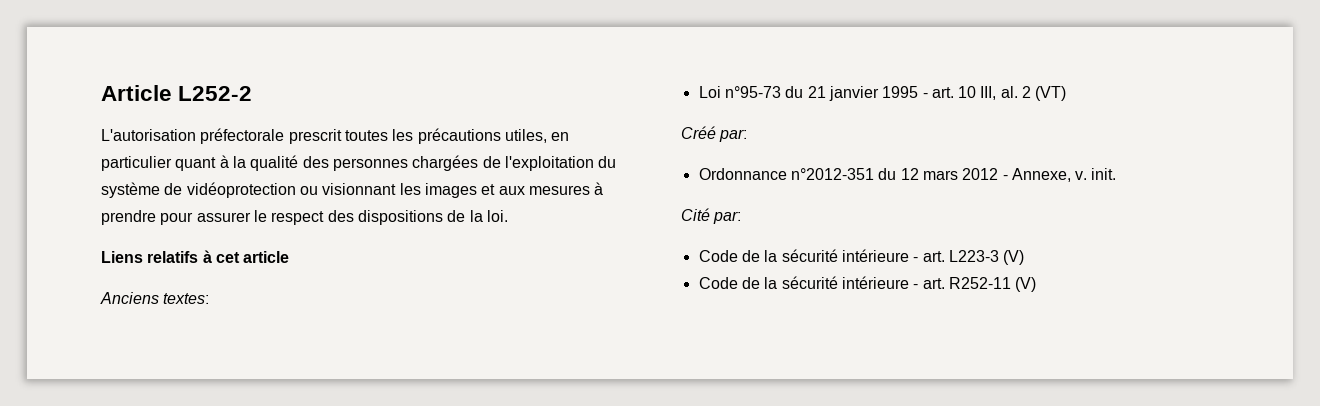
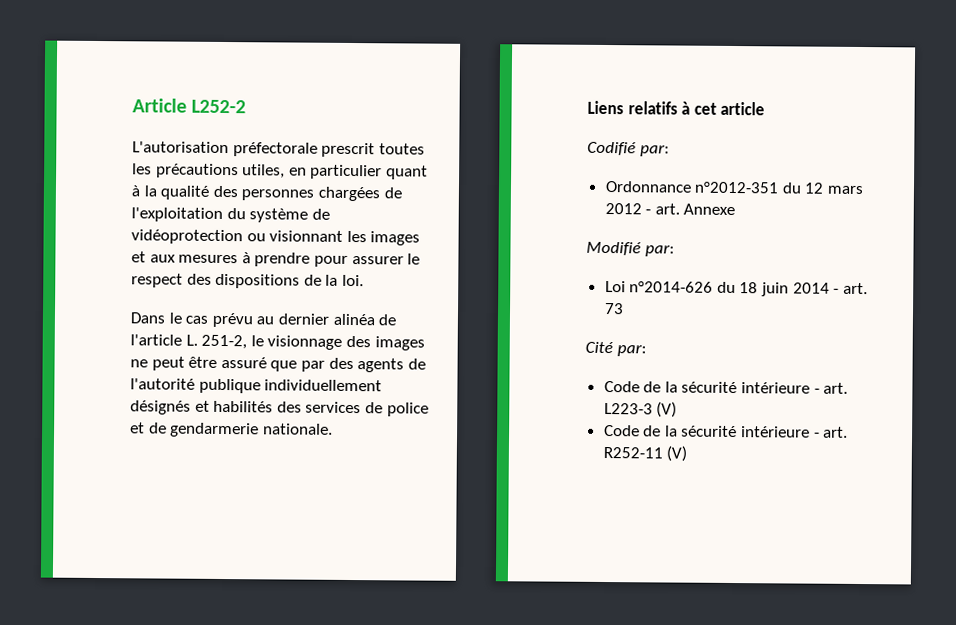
+ Dans le cas prévu au dernier alinéa de l'article L. 251-2, le visionnage des images ne peut être assuré que par des agents de l'autorité publique individuellement désignés et habilités des services de police et de gendarmerie nationale.
- Anciens textes:
- Loi n°95-73 du 21 janvier 1995 - art. 10 III, al. 2 (VT)
- Créé par:
+ Codifié par:
- Ordonnance n°2012-351 du 12 mars 2012 - Annexe, v. init.
+ Ordonnance n°2012-351 du 12 mars 2012 - art. Annexe
+ Modifié par:
+ Loi n°2014-626 du 18 juin 2014 - art. 73

